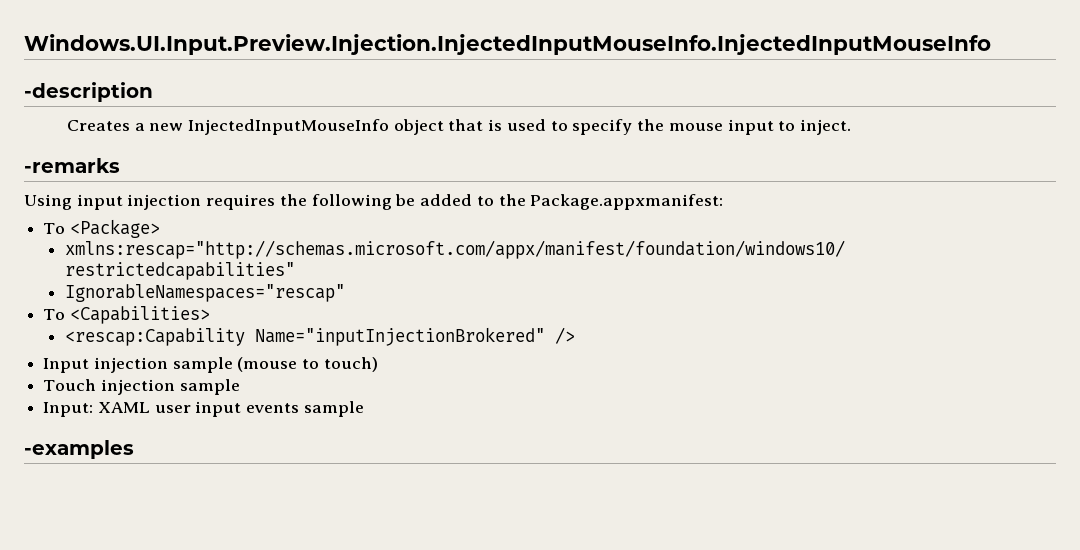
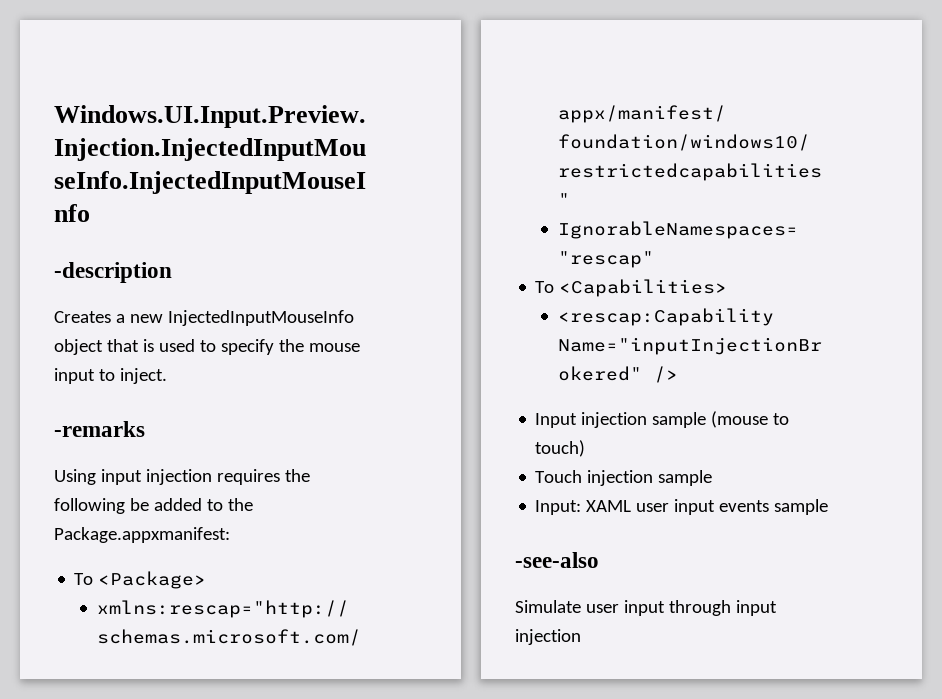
- -examples
+ -see-also
+ Simulate user input through input injection

